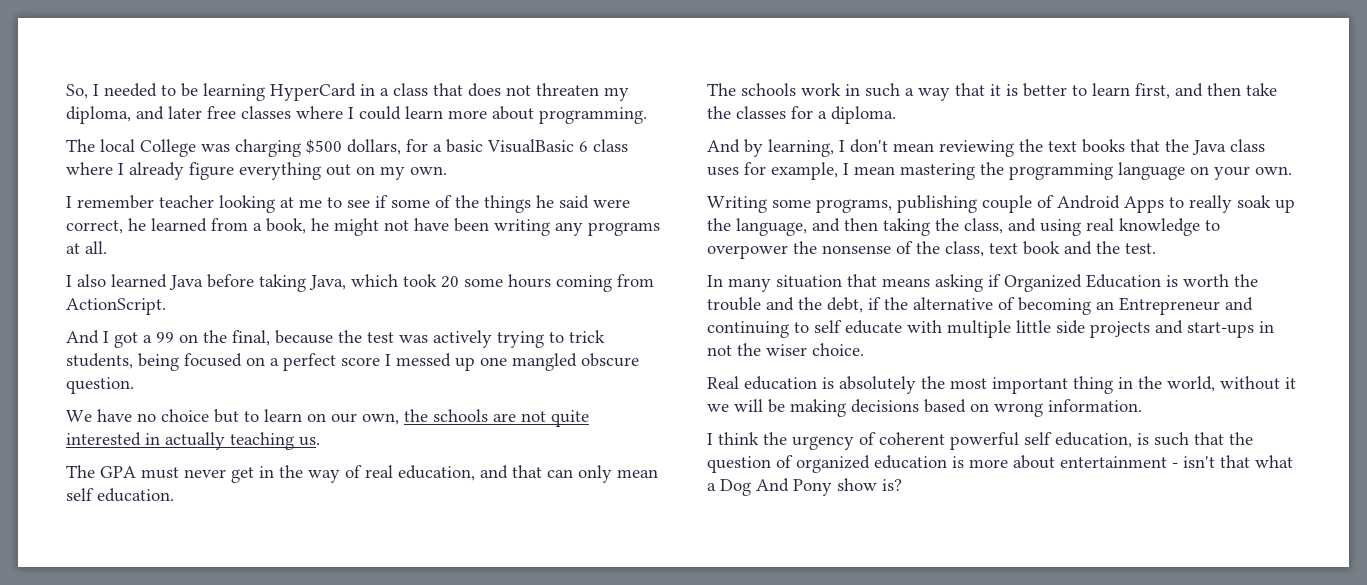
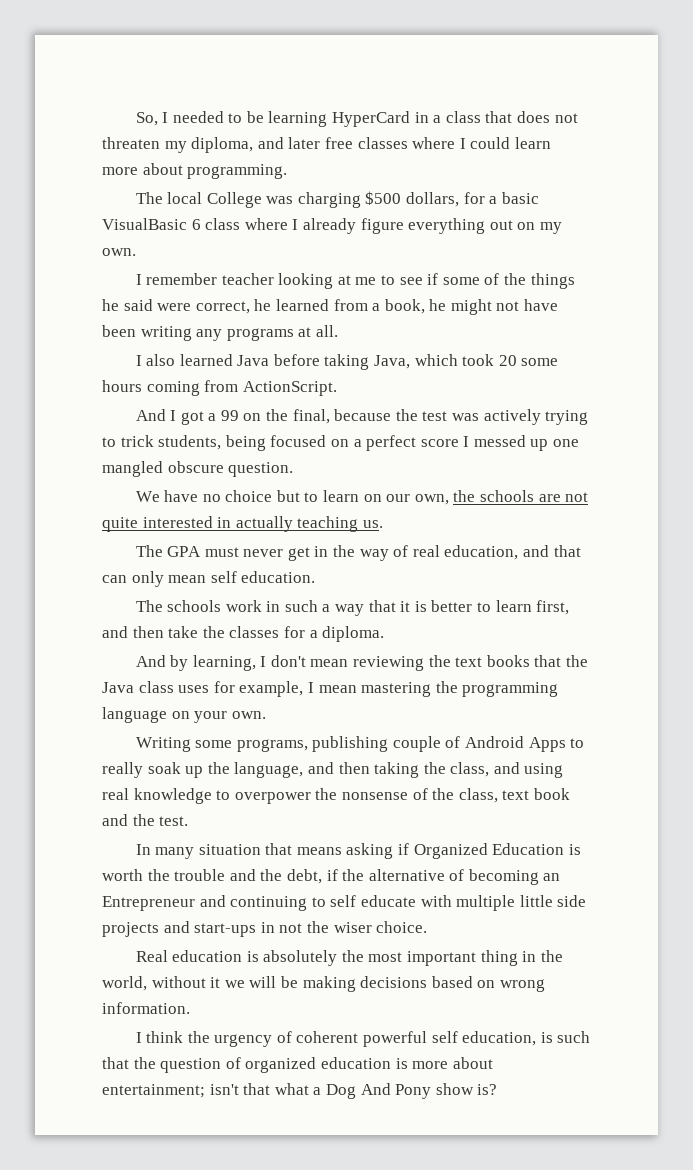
- I think the urgency of coherent powerful self education, is such that the question of organized education is more about entertainment - isn't that what a Dog And Pony show is?
+ I think the urgency of coherent powerful self education, is such that the question of organized education is more about entertainment; isn't that what a Dog And Pony show is?

